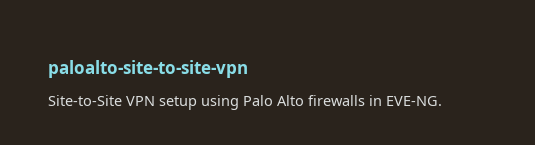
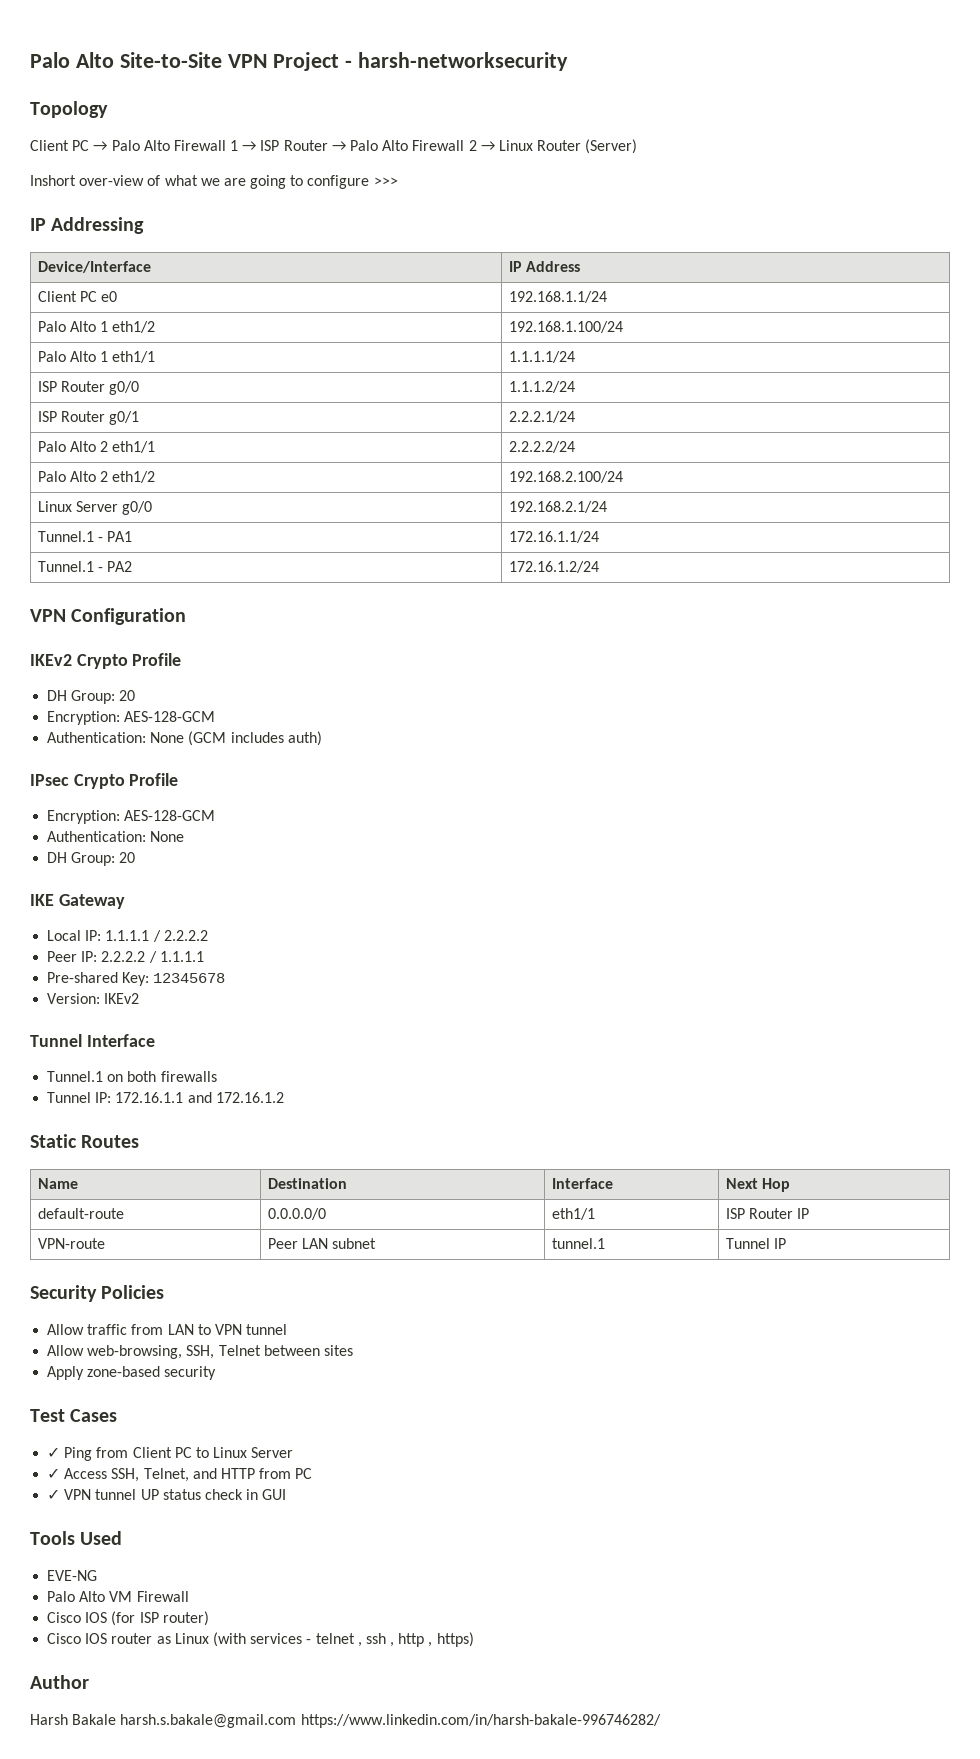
- paloalto-site-to-site-vpn
- Site-to-Site VPN setup using Palo Alto firewalls in EVE-NG.
+ Palo Alto Site-to-Site VPN Project - harsh-networksecurity
+ Topology
+ Client PC → Palo Alto Firewall 1 → ISP Router → Palo Alto Firewall 2 → Linux Router (Server)
+ Inshort over-view of what we are going to configure >>>
+ IP Addressing
+ Device/Interface | IP Address
+ Client PC e0 | 192.168.1.1/24
+ Palo Alto 1 eth1/2 | 192.168.1.100/24
+ Palo Alto 1 eth1/1 | 1.1.1.1/24
+ ISP Router g0/0 | 1.1.1.2/24
+ ISP Router g0/1 | 2.2.2.1/24
+ Palo Alto 2 eth1/1 | 2.2.2.2/24
+ Palo Alto 2 eth1/2 | 192.168.2.100/24
+ Linux Server g0/0 | 192.168.2.1/24
+ Tunnel.1 - PA1 | 172.16.1.1/24
+ Tunnel.1 - PA2 | 172.16.1.2/24
+ VPN Configuration
+ IKEv2 Crypto Profile
+ DH Group: 20
+ Encryption: AES-128-GCM
+ Authentication: None (GCM includes auth)
+ IPsec Crypto Profile
+ Encryption: AES-128-GCM
+ Authentication: None
+ DH Group: 20
+ IKE Gateway
+ Local IP: 1.1.1.1 / 2.2.2.2
+ Peer IP: 2.2.2.2 / 1.1.1.1
+ Pre-shared Key: 12345678
+ Version: IKEv2
+ Tunnel Interface
+ Tunnel.1 on both firewalls
+ Tunnel IP: 172.16.1.1 and 172.16.1.2
+ Static Routes
+ Name | Destination | Interface | Next Hop
+ default-route | 0.0.0.0/0 | eth1/1 | ISP Router IP
+ VPN-route | Peer LAN subnet | tunnel.1 | Tunnel IP
+ Security Policies
+ Allow traffic from LAN to VPN tunnel
+ Allow web-browsing, SSH, Telnet between sites
+ Apply zone-based security
+ Test Cases
+ ✓ Ping from Client PC to Linux Server
+ ✓ Access SSH, Telnet, and HTTP from PC
+ ✓ VPN tunnel UP status check in GUI
+ Tools Used
+ EVE-NG
+ Palo Alto VM Firewall
+ Cisco IOS (for ISP router)
+ Cisco IOS router as Linux (with services - telnet , ssh , http , https)
+ Author
+ Harsh Bakale harsh.s.bakale@gmail.com https://www.linkedin.com/in/harsh-bakale-996746282/

